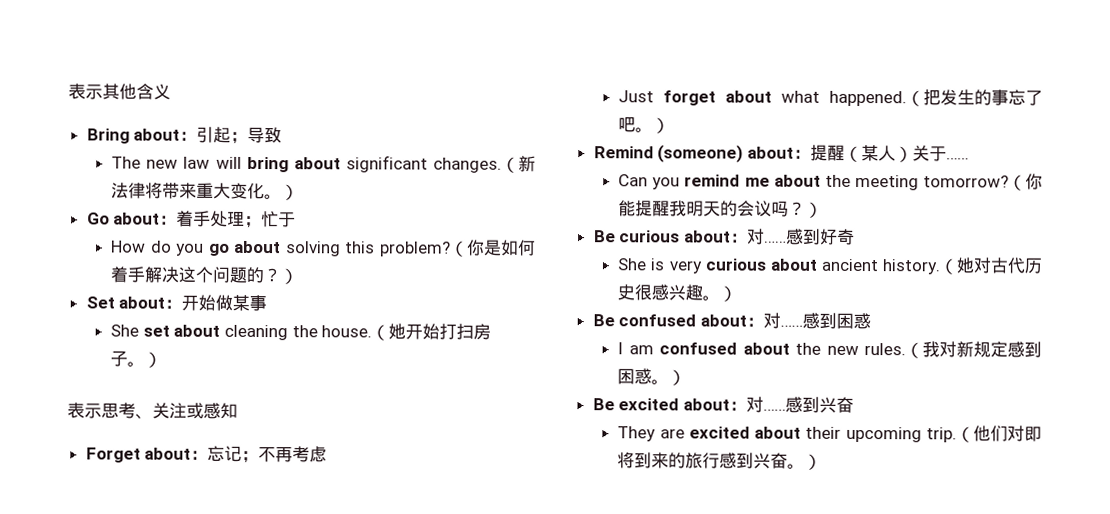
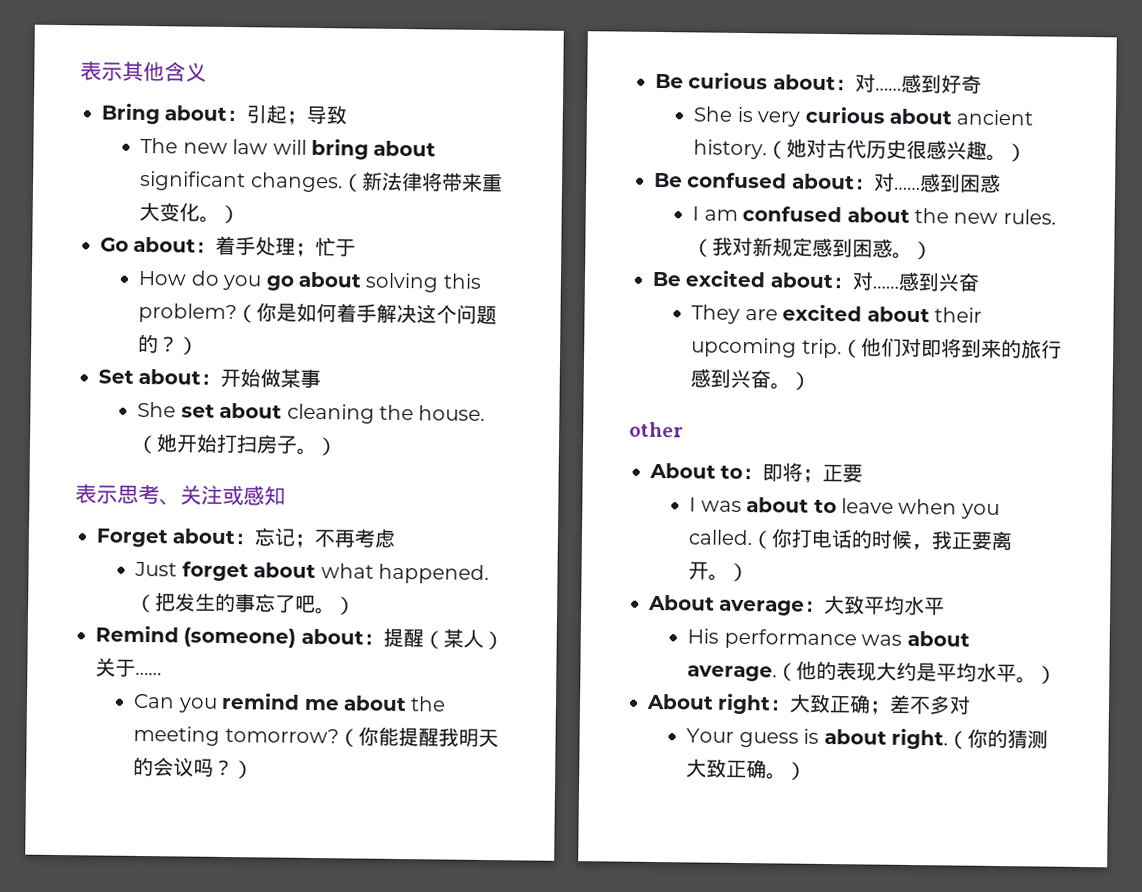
+ other
+ About to：即将；正要
+ I was about to leave when you called.（你打电话的时候，我正要离开。）
+ About average：大致平均水平
+ His performance was about average.（他的表现大约是平均水平。）
+ About right：大致正确；差不多对
+ Your guess is about right.（你的猜测大致正确。）

